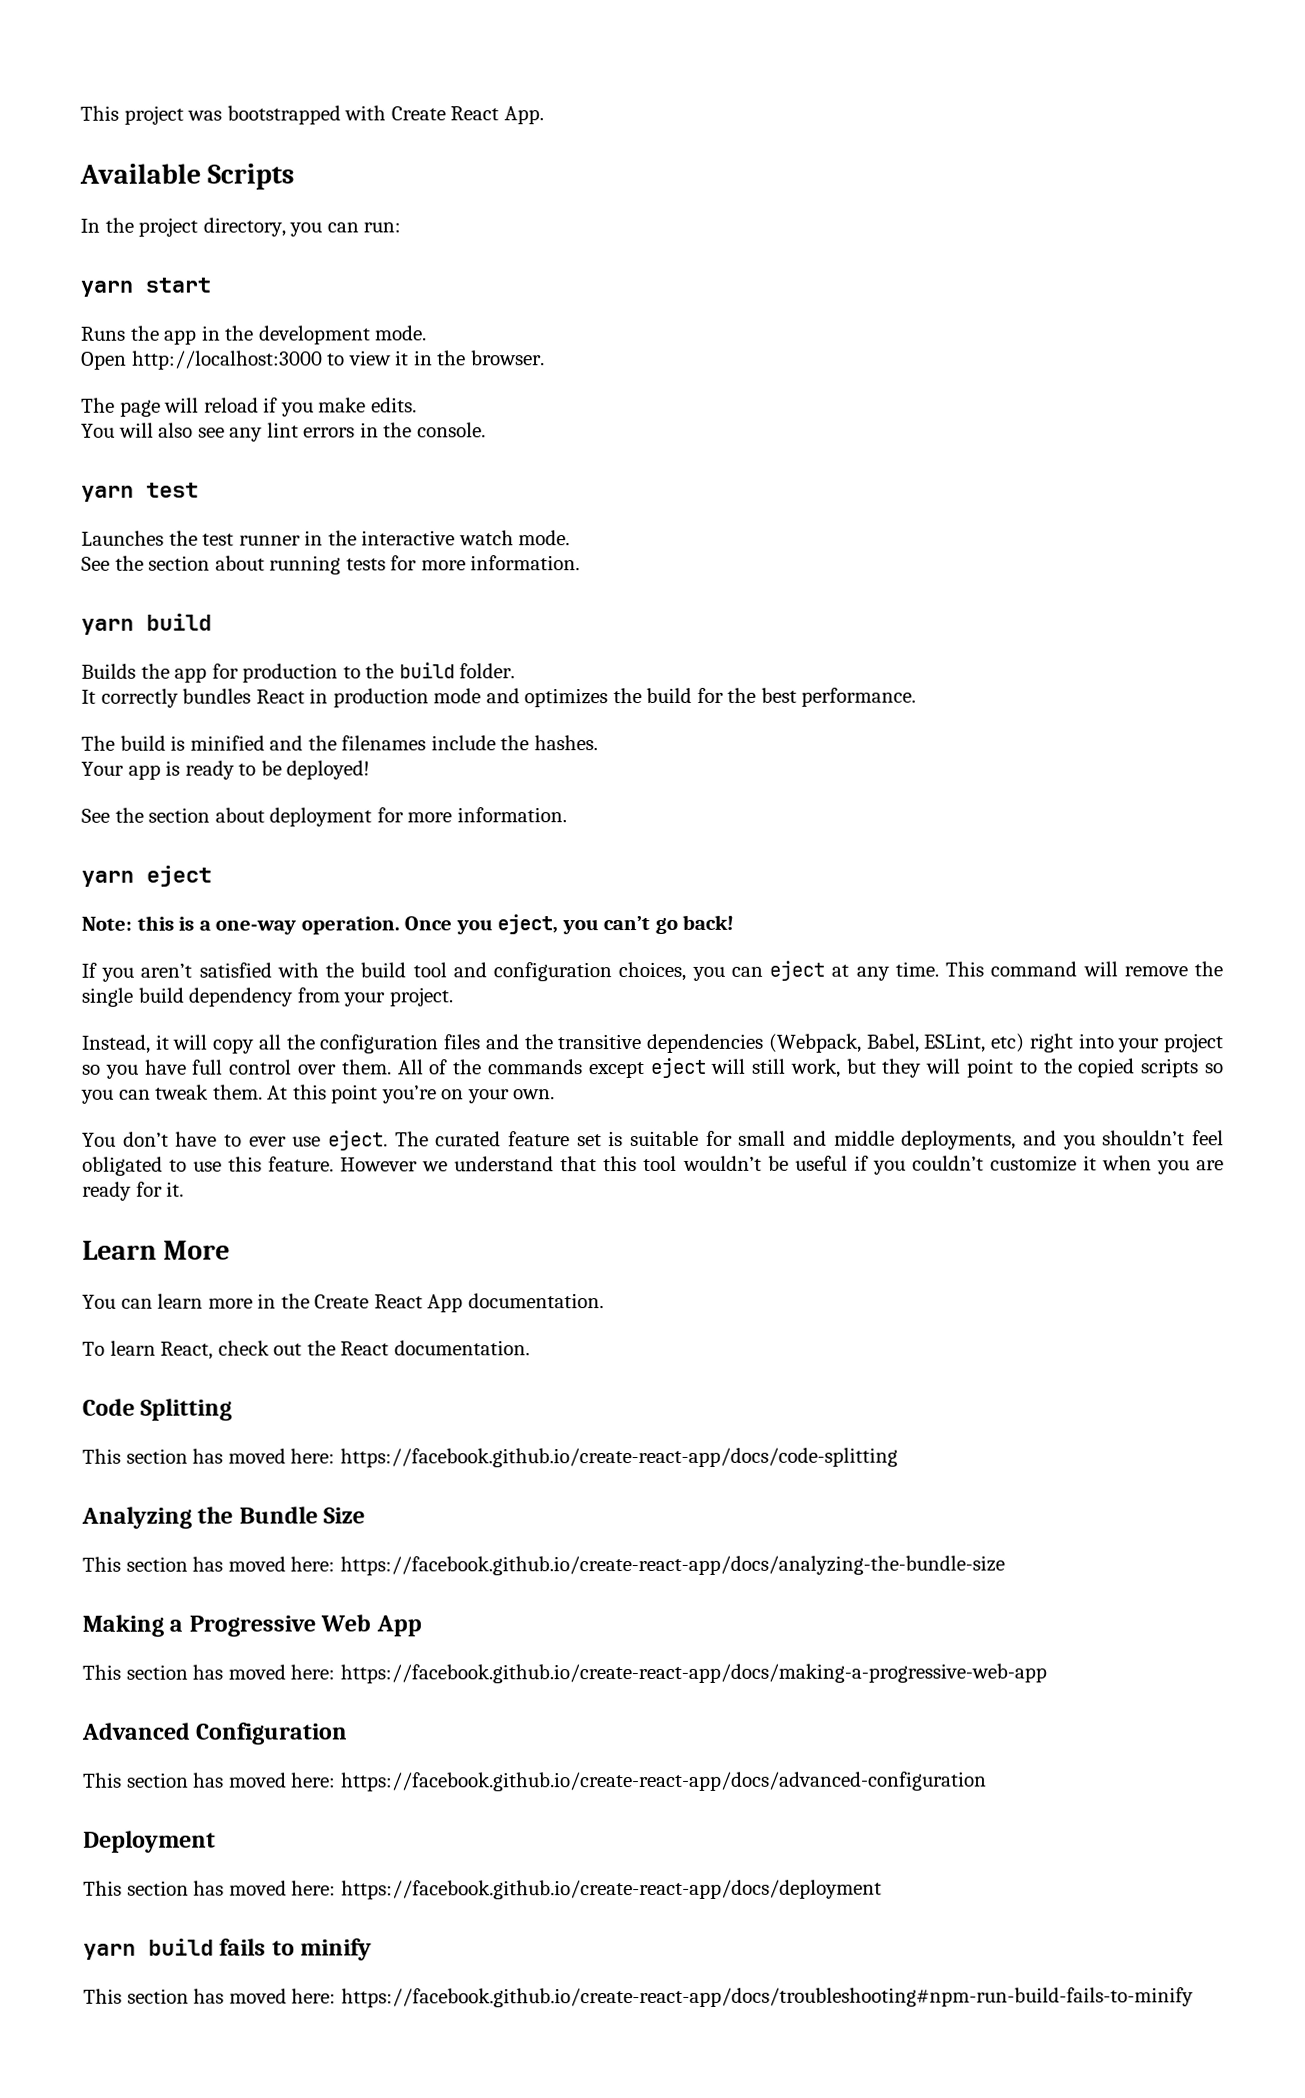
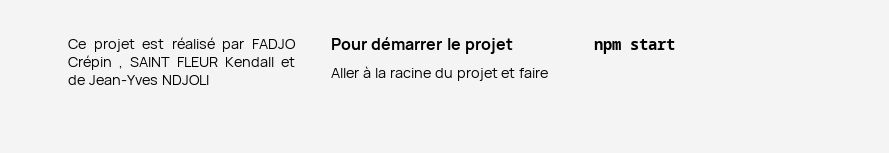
- This project was bootstrapped with Create React App.
- Available Scripts
- In the project directory, you can run:
- yarn start
- Runs the app in the development mode.
- Open http://localhost:3000 to view it in the browser.
- The page will reload if you make edits.
- You will also see any lint errors in the console.
- yarn test
- Launches the test runner in the interactive watch mode.
- See the section about running tests for more information.
- yarn build
- Builds the app for production to the build folder.
- It correctly bundles React in production mode and optimizes the build for the best performance.
- The build is minified and the filenames include the hashes.
- Your app is ready to be deployed!
- See the section about deployment for more information.
- yarn eject
- Note: this is a one-way operation. Once you eject, you can’t go back!
- If you aren’t satisfied with the build tool and configuration choices, you can eject at any time. This command will remove the single build dependency from your project.
- Instead, it will copy all the configuration files and the transitive dependencies (Webpack, Babel, ESLint, etc) right into your project so you have full control over them. All of the commands except eject will still work, but they will point to the copied scripts so you can tweak them. At this point you’re on your own.
- You don’t have to ever use eject. The curated feature set is suitable for small and middle deployments, and you shouldn’t feel obligated to use this feature. However we understand that this tool wouldn’t be useful if you couldn’t customize it when you are ready for it.
- Learn More
- You can learn more in the Create React App documentation.
- To learn React, check out the React documentation.
- Code Splitting
- This section has moved here: https://facebook.github.io/create-react-app/docs/code-splitting
- Analyzing the Bundle Size
- This section has moved here: https://facebook.github.io/create-react-app/docs/analyzing-the-bundle-size
- Making a Progressive Web App
- This section has moved here: https://facebook.github.io/create-react-app/docs/making-a-progressive-web-app
- Advanced Configuration
- This section has moved here: https://facebook.github.io/create-react-app/docs/advanced-configuration
- Deployment
- This section has moved here: https://facebook.github.io/create-react-app/docs/deployment
- yarn build fails to minify
- This section has moved here: https://facebook.github.io/create-react-app/docs/troubleshooting#npm-run-build-fails-to-minify
+ Ce projet est réalisé par FADJO Crépin , SAINT FLEUR Kendall et de Jean-Yves NDJOLI
+ Pour démarrer le projet
+ Aller à la racine du projet et faire
+ npm start

